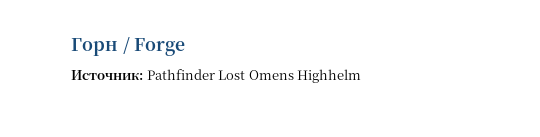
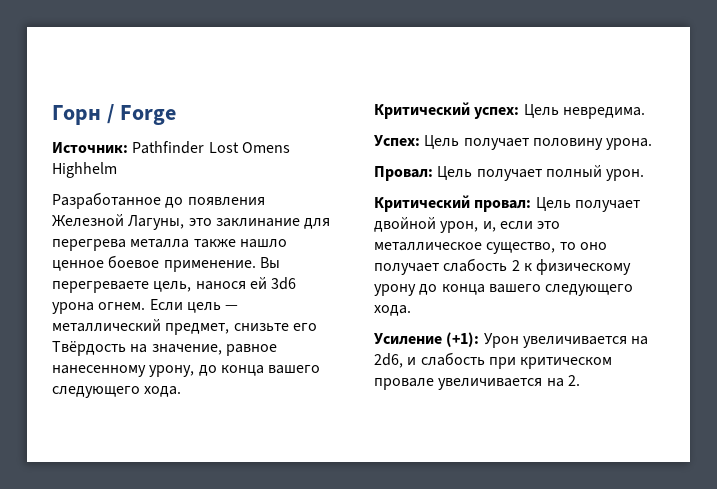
+ Разработанное до появления Железной Лагуны, это заклинание для перегрева металла также нашло ценное боевое применение. Вы перегреваете цель, нанося ей 3d6 урона огнем. Если цель — металлический предмет, снизьте его Твёрдость на значение, равное нанесенному урону, до конца вашего следующего хода.
+ Критический успех: Цель невредима.
+ Успех: Цель получает половину урона.
+ Провал: Цель получает полный урон.
+ Критический провал: Цель получает двойной урон, и, если это металлическое существо, то оно получает слабость 2 к физическому урону до конца вашего следующего хода.
+ Усиление (+1): Урон увеличивается на 2d6, и слабость при критическом провале увеличивается на 2.

